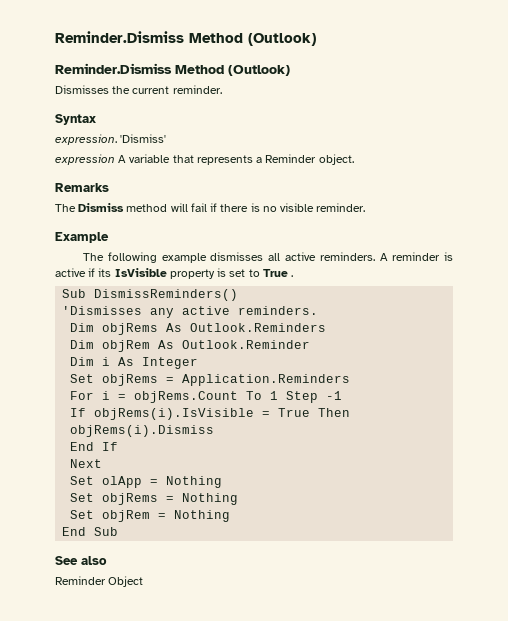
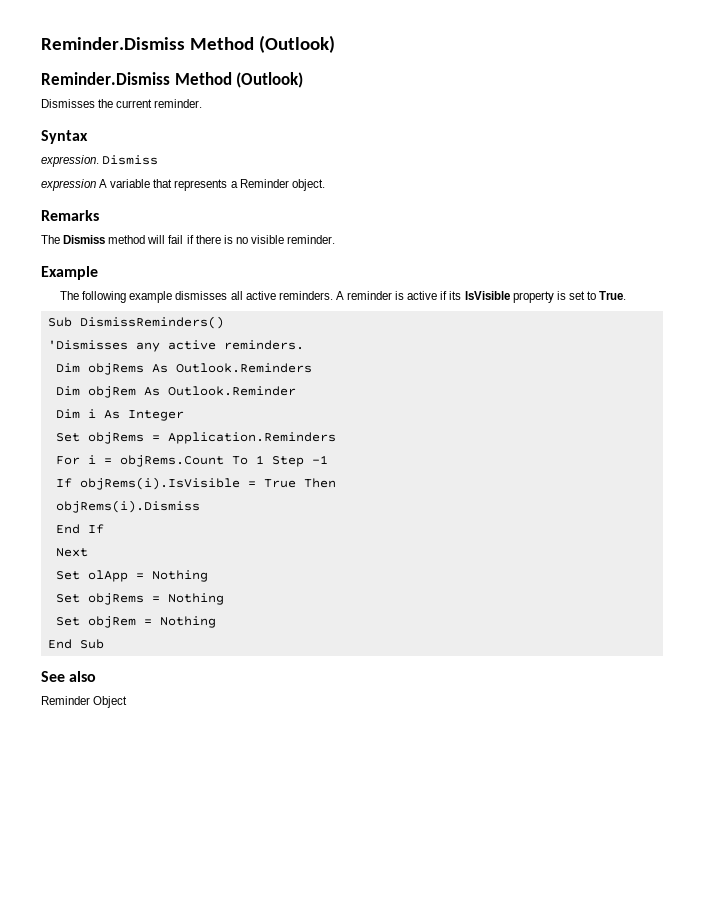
- expression. 'Dismiss'
+ expression. Dismiss
- A reminder is active if its IsVisible property is set to True .
+ A reminder is active if its IsVisible property is set to True.

